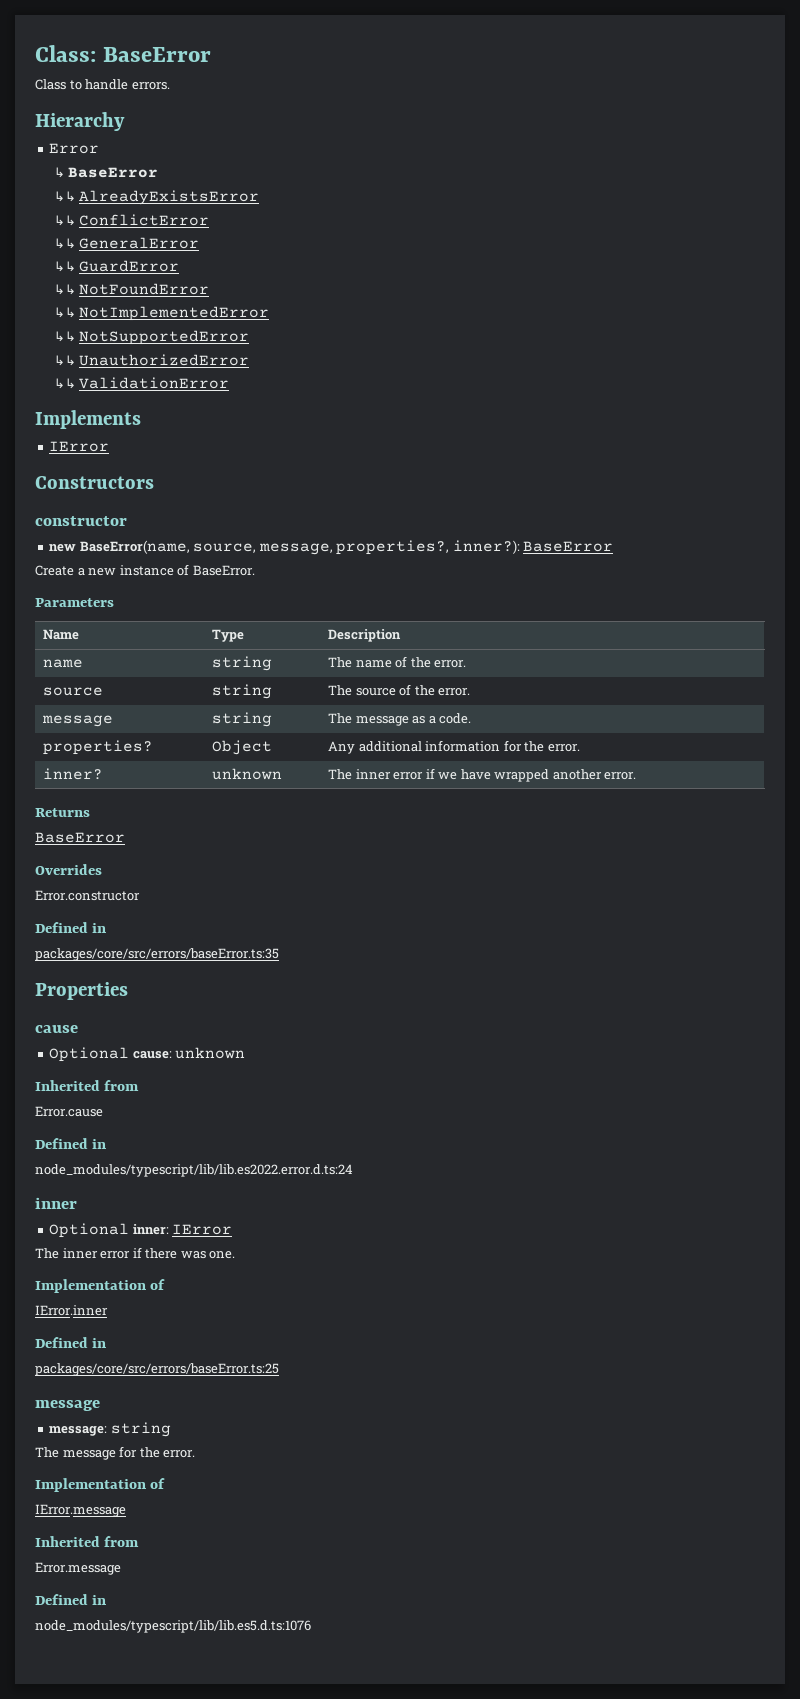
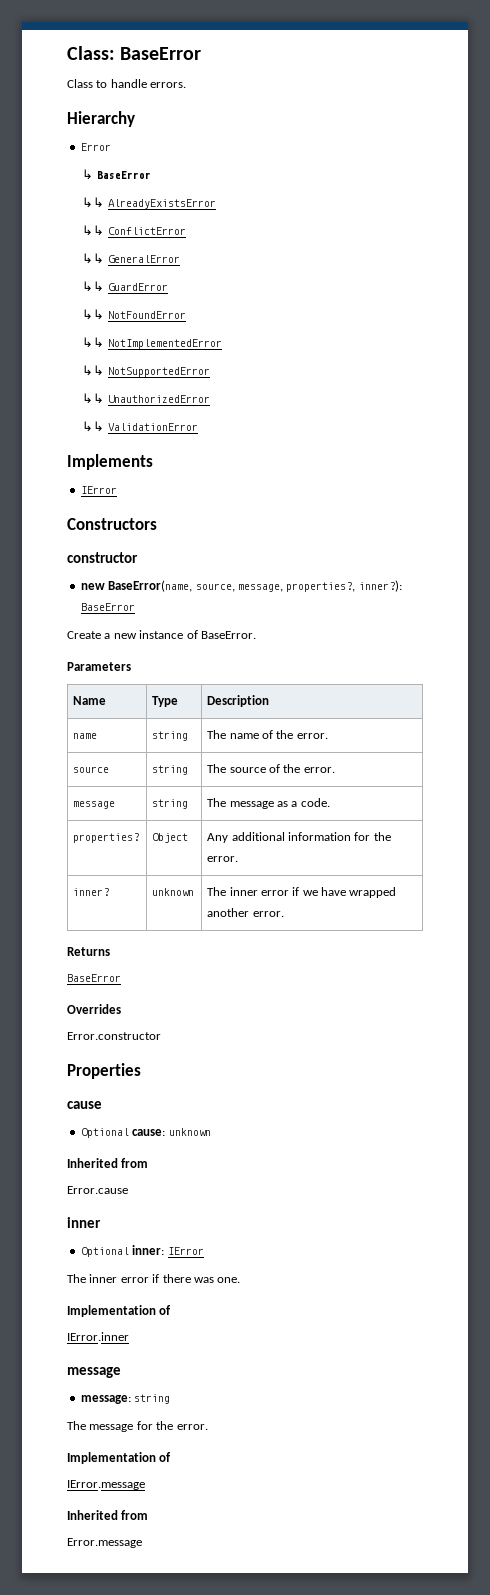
  Error.constructor
- Defined in
- packages/core/src/errors/baseError.ts:35
  Error.cause
- Defined in
- node_modules/typescript/lib/lib.es2022.error.d.ts:24
  IError.inner
- Defined in
- packages/core/src/errors/baseError.ts:25
  Error.message
- Defined in
- node_modules/typescript/lib/lib.es5.d.ts:1076

